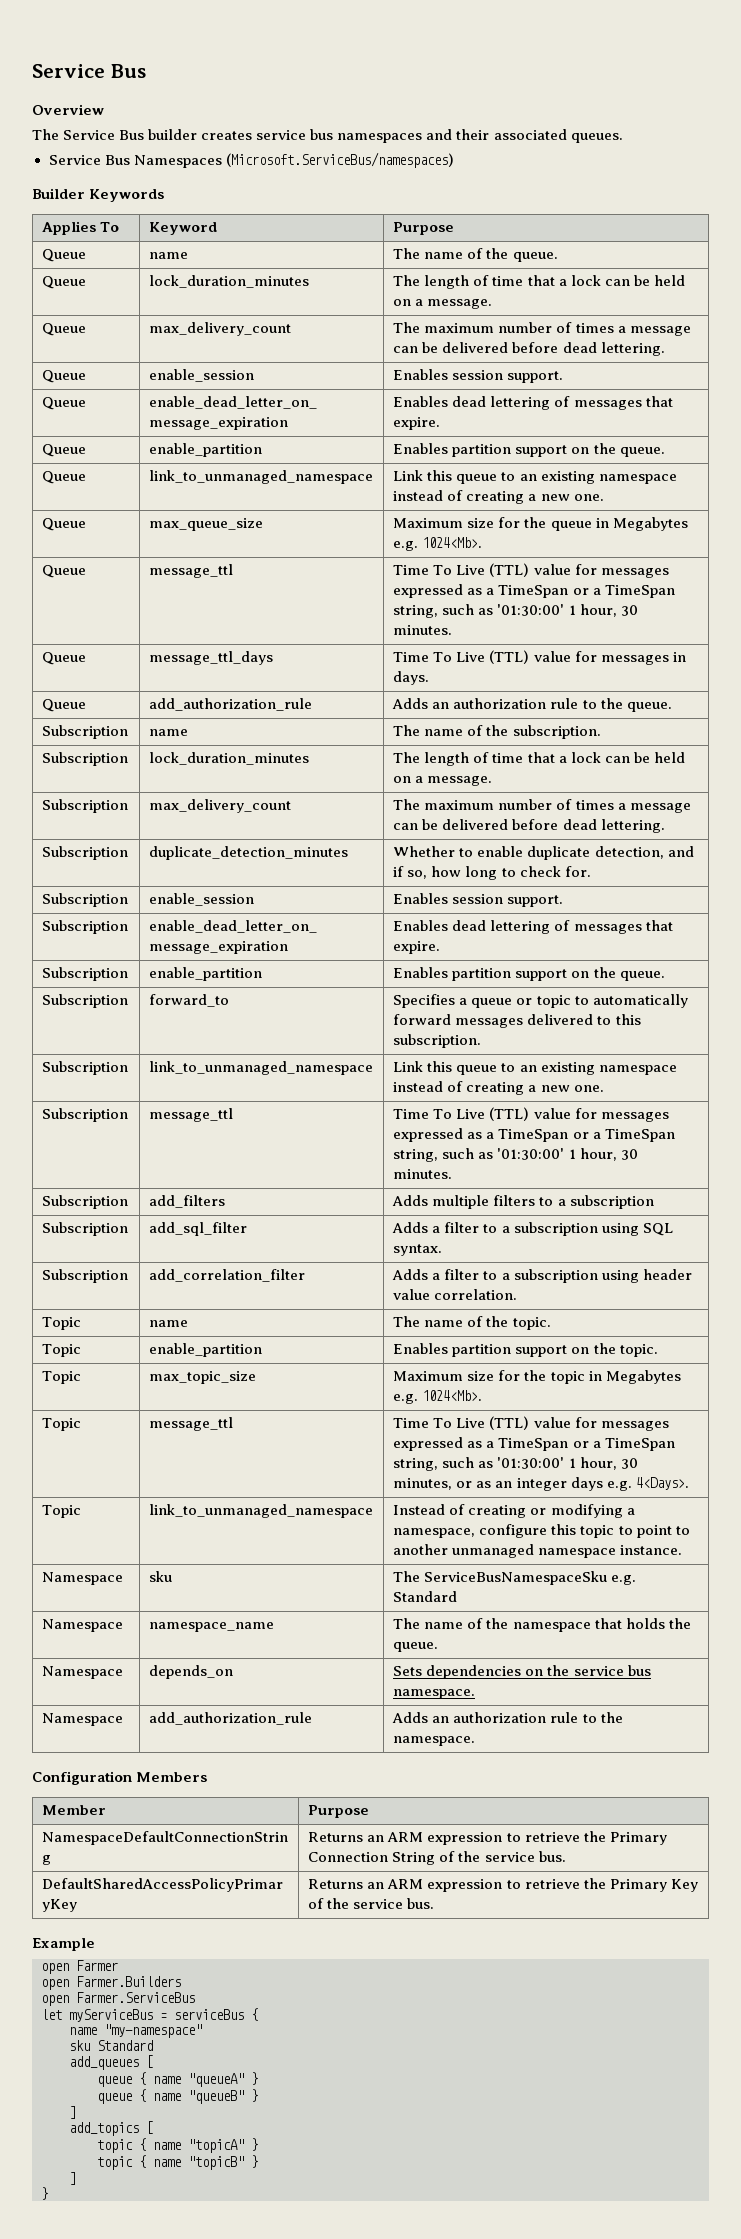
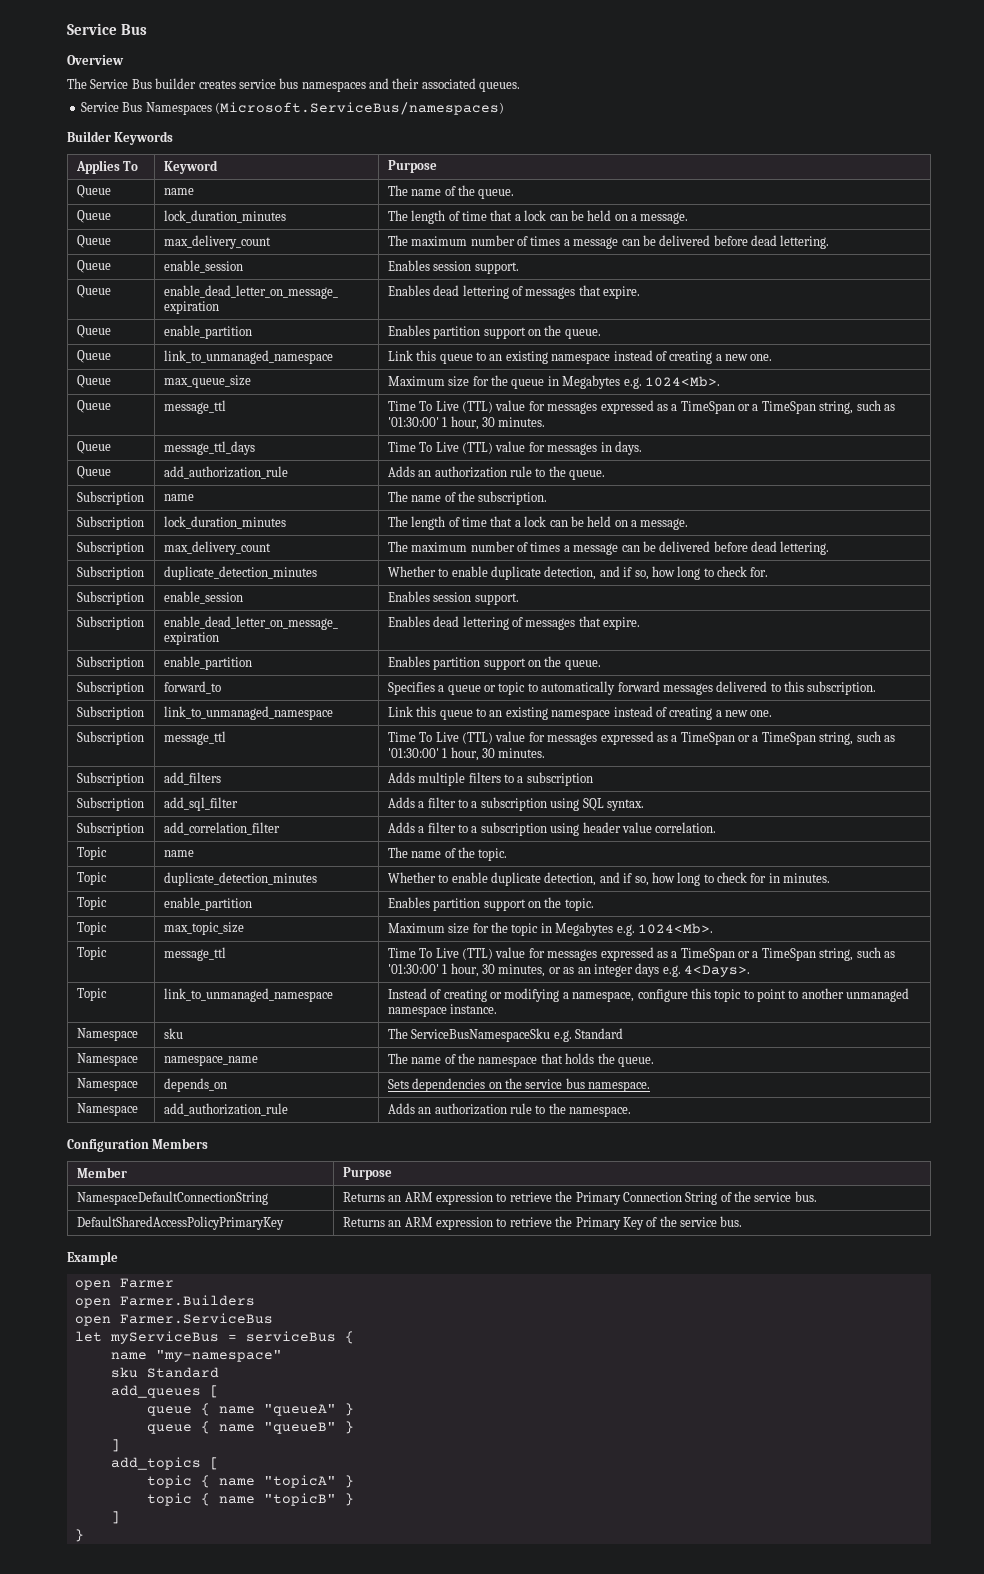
+ Topic | duplicate_detection_minutes | Whether to enable duplicate detection, and if so, how long to check for in minutes.

